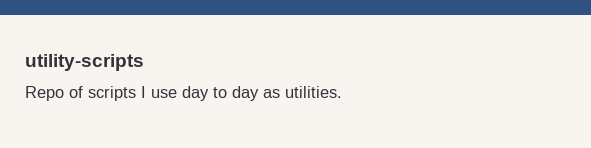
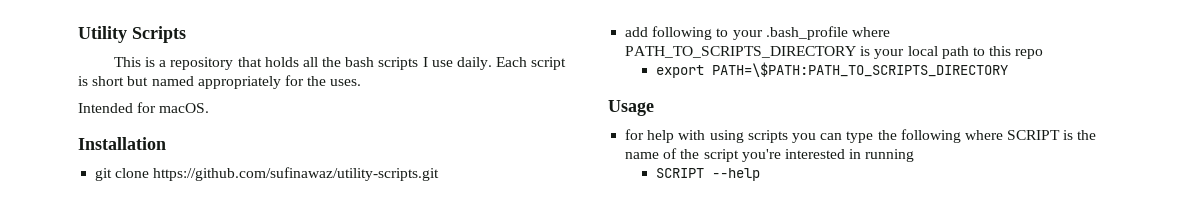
- utility-scripts
- Repo of scripts I use day to day as utilities.
+ Utility Scripts
+ This is a repository that holds all the bash scripts I use daily. Each script is short but named appropriately for the uses.
+ Intended for macOS.
+ Installation
+ git clone https://github.com/sufinawaz/utility-scripts.git
+ add following to your .bash_profile where PATH_TO_SCRIPTS_DIRECTORY is your local path to this repo
+ export PATH=\$PATH:PATH_TO_SCRIPTS_DIRECTORY
+ Usage
+ for help with using scripts you can type the following where SCRIPT is the name of the script you're interested in running
+ SCRIPT --help

